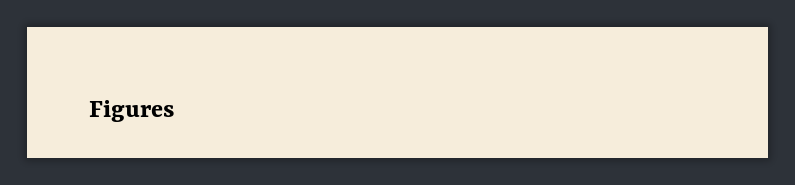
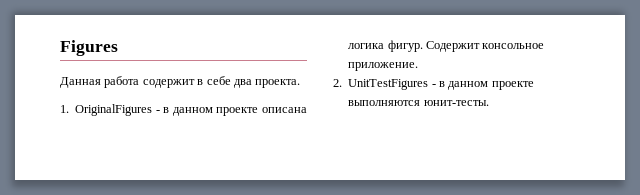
+ Данная работа содержит в себе два проекта.
+ 1. OriginalFigures - в данном проекте описана логика фигур. Содержит консольное приложение.
+ 2. UnitTestFigures - в данном проекте выполняются юнит-тесты.

